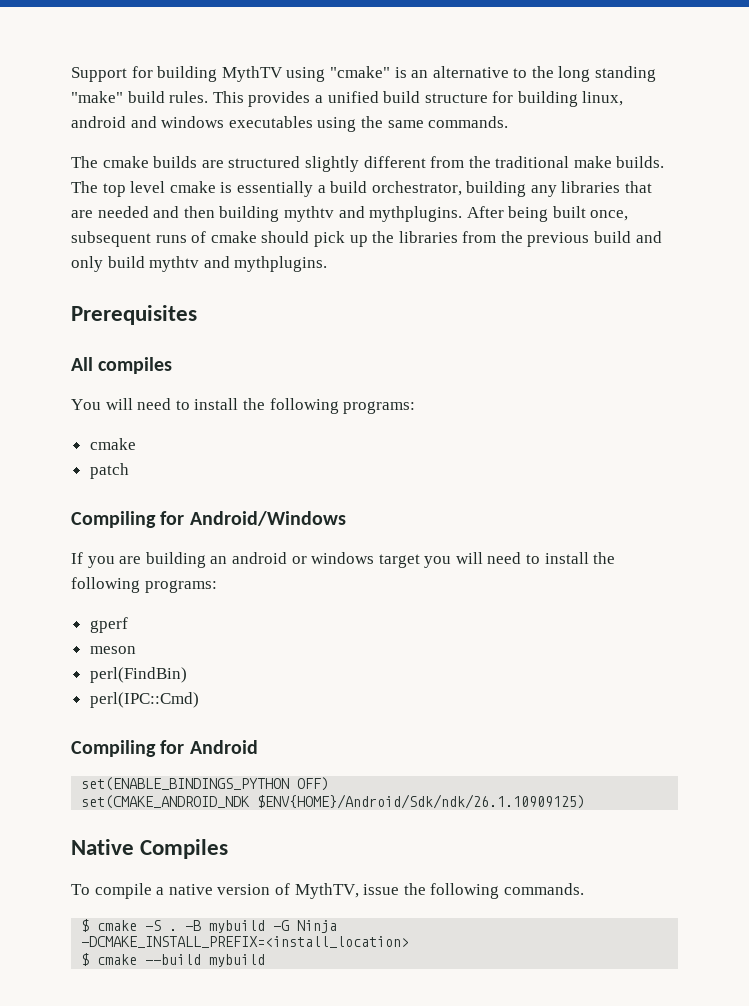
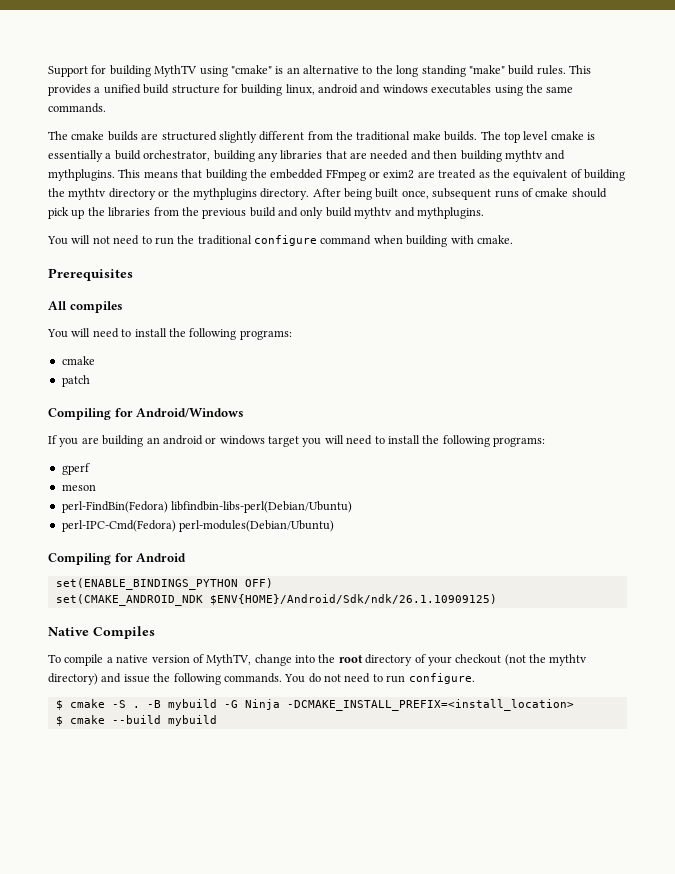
+ This means that building the embedded FFmpeg or exim2 are treated as the equivalent of building the mythtv directory or the mythplugins directory.
+ You will not need to run the traditional configure command when building with cmake.
- perl(FindBin)
- perl(IPC::Cmd)
+ perl-FindBin(Fedora) libfindbin-libs-perl(Debian/Ubuntu)
+ perl-IPC-Cmd(Fedora) perl-modules(Debian/Ubuntu)
- To compile a native version of MythTV, issue the following commands.
+ To compile a native version of MythTV, change into the root directory of your checkout (not the mythtv directory) and issue the following commands. You do not need to run configure.

